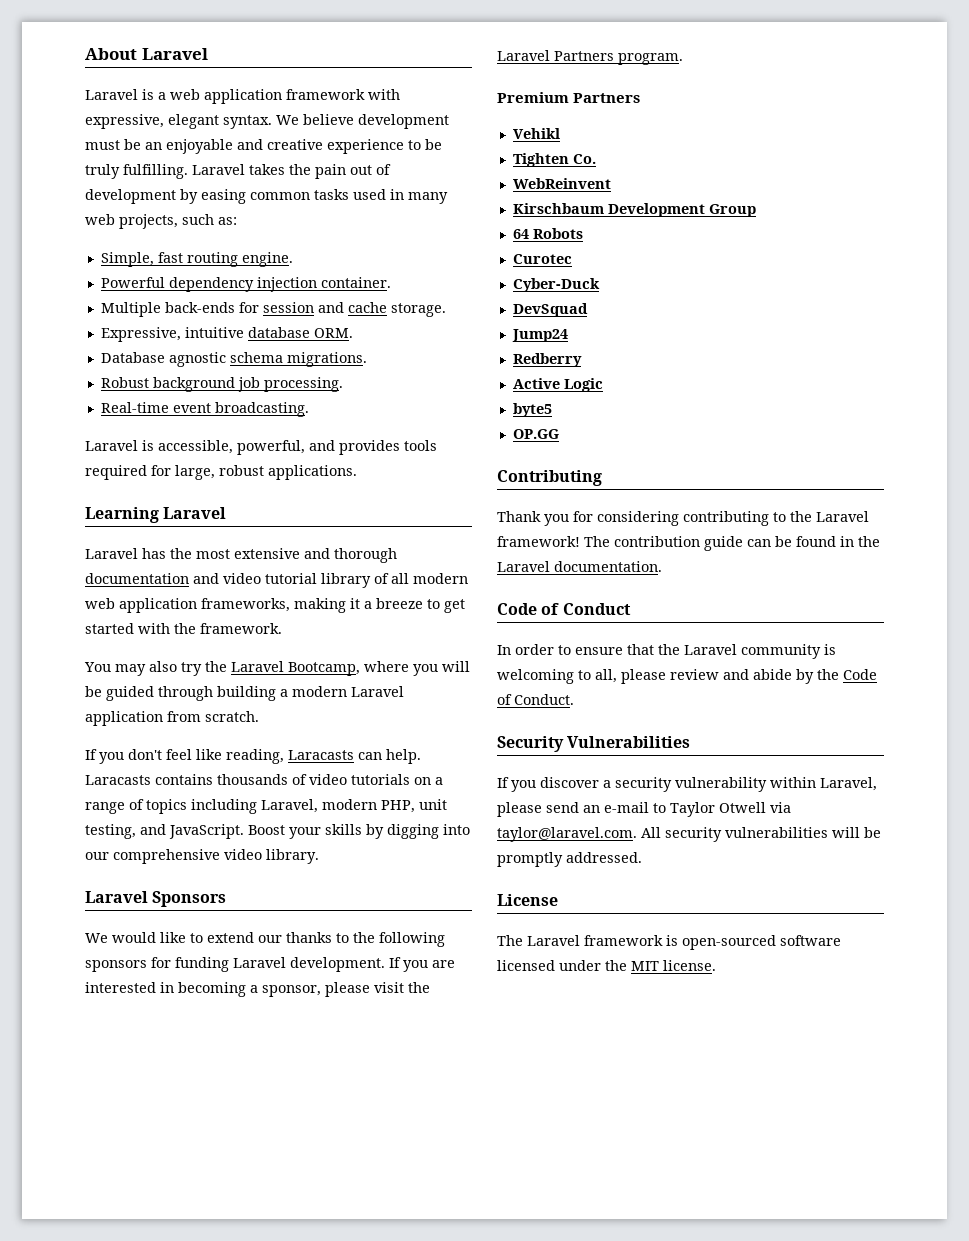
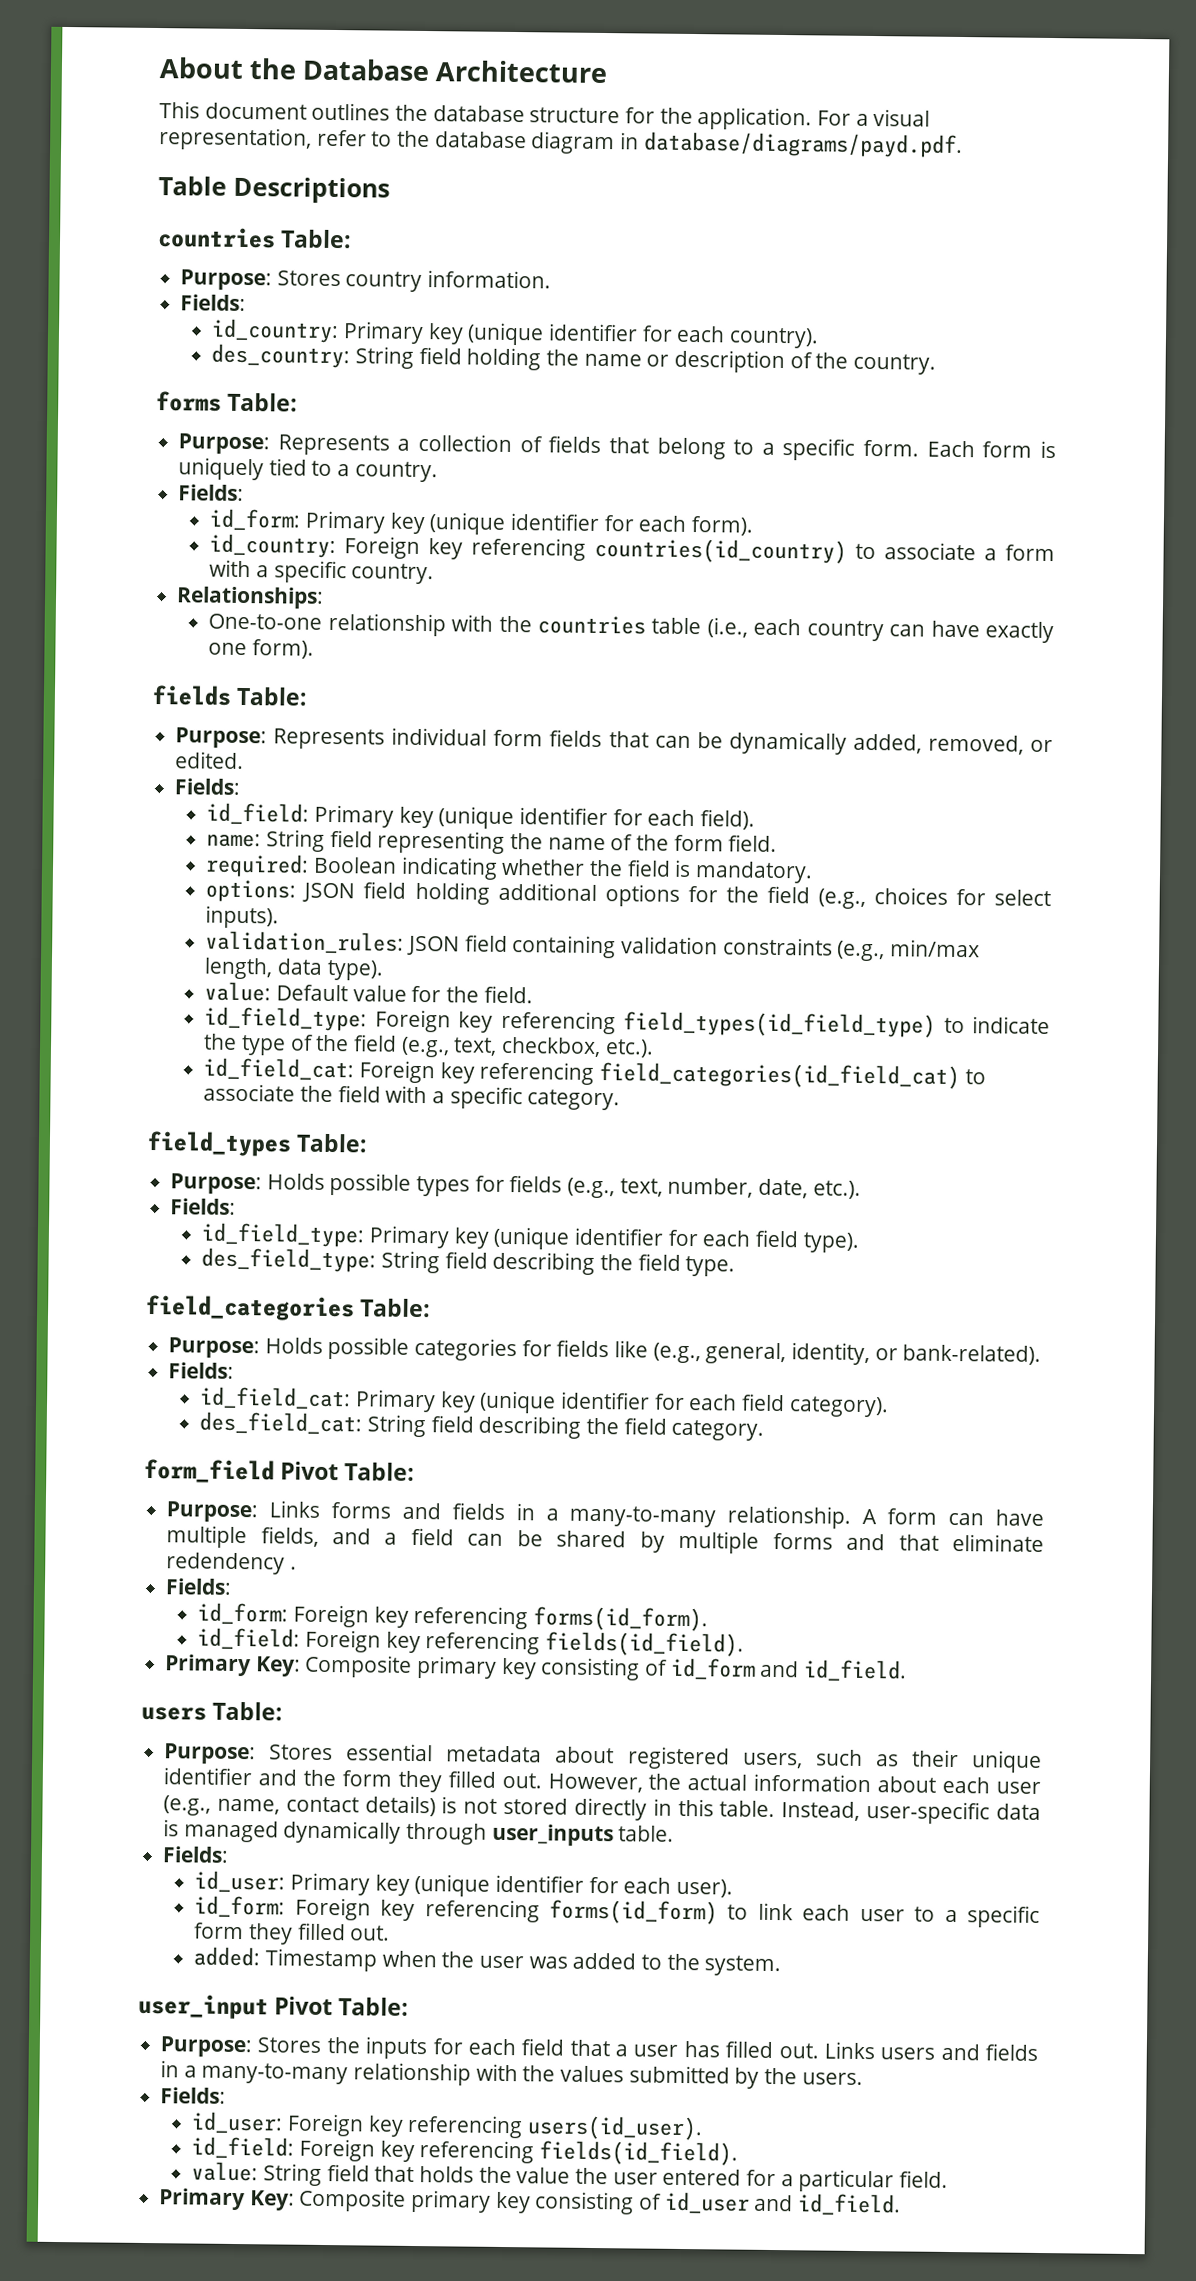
- About Laravel
- Laravel is a web application framework with expressive, elegant syntax. We believe development must be an enjoyable and creative experience to be truly fulfilling. Laravel takes the pain out of development by easing common tasks used in many web projects, such as:
- Simple, fast routing engine.
- Powerful dependency injection container.
- Multiple back-ends for session and cache storage.
- Expressive, intuitive database ORM.
- Database agnostic schema migrations.
- Robust background job processing.
- Real-time event broadcasting.
- Laravel is accessible, powerful, and provides tools required for large, robust applications.
- Learning Laravel
- Laravel has the most extensive and thorough documentation and video tutorial library of all modern web application frameworks, making it a breeze to get started with the framework.
- You may also try the Laravel Bootcamp, where you will be guided through building a modern Laravel application from scratch.
- If you don't feel like reading, Laracasts can help. Laracasts contains thousands of video tutorials on a range of topics including Laravel, modern PHP, unit testing, and JavaScript. Boost your skills by digging into our comprehensive video library.
- Laravel Sponsors
- We would like to extend our thanks to the following sponsors for funding Laravel development. If you are interested in becoming a sponsor, please visit the Laravel Partners program.
- Premium Partners
- Vehikl
- Tighten Co.
- WebReinvent
- Kirschbaum Development Group
- 64 Robots
- Curotec
- Cyber-Duck
- DevSquad
- Jump24
- Redberry
- Active Logic
- byte5
- OP.GG
- Contributing
- Thank you for considering contributing to the Laravel framework! The contribution guide can be found in the Laravel documentation.
- Code of Conduct
- In order to ensure that the Laravel community is welcoming to all, please review and abide by the Code of Conduct.
- Security Vulnerabilities
- If you discover a security vulnerability within Laravel, please send an e-mail to Taylor Otwell via taylor@laravel.com. All security vulnerabilities will be promptly addressed.
- License
- The Laravel framework is open-sourced software licensed under the MIT license.
+ About the Database Architecture
+ This document outlines the database structure for the application. For a visual representation, refer to the database diagram in database/diagrams/payd.pdf.
+ Table Descriptions
+ countries Table:
+ Purpose: Stores country information.
+ Fields:
+ id_country: Primary key (unique identifier for each country).
+ des_country: String field holding the name or description of the country.
+ forms Table:
+ Purpose: Represents a collection of fields that belong to a specific form. Each form is uniquely tied to a country.
+ Fields:
+ id_form: Primary key (unique identifier for each form).
+ id_country: Foreign key referencing countries(id_country) to associate a form with a specific country.
+ Relationships:
+ One-to-one relationship with the countries table (i.e., each country can have exactly one form).
+ fields Table:
+ Purpose: Represents individual form fields that can be dynamically added, removed, or edited.
+ Fields:
+ id_field: Primary key (unique identifier for each field).
+ name: String field representing the name of the form field.
+ required: Boolean indicating whether the field is mandatory.
+ options: JSON field holding additional options for the field (e.g., choices for select inputs).
+ validation_rules: JSON field containing validation constraints (e.g., min/max length, data type).
+ value: Default value for the field.
+ id_field_type: Foreign key referencing field_types(id_field_type) to indicate the type of the field (e.g., text, checkbox, etc.).
+ id_field_cat: Foreign key referencing field_categories(id_field_cat) to associate the field with a specific category.
+ field_types Table:
+ Purpose: Holds possible types for fields (e.g., text, number, date, etc.).
+ Fields:
+ id_field_type: Primary key (unique identifier for each field type).
+ des_field_type: String field describing the field type.
+ field_categories Table:
+ Purpose: Holds possible categories for fields like (e.g., general, identity, or bank-related).
+ Fields:
+ id_field_cat: Primary key (unique identifier for each field category).
+ des_field_cat: String field describing the field category.
+ form_field Pivot Table:
+ Purpose: Links forms and fields in a many-to-many relationship. A form can have multiple fields, and a field can be shared by multiple forms and that eliminate redendency .
+ Fields:
+ id_form: Foreign key referencing forms(id_form).
+ id_field: Foreign key referencing fields(id_field).
+ Primary Key: Composite primary key consisting of id_form and id_field.
+ users Table:
+ Purpose: Stores essential metadata about registered users, such as their unique identifier and the form they filled out. However, the actual information about each user (e.g., name, contact details) is not stored directly in this table. Instead, user-specific data is managed dynamically through user_inputs table.
+ Fields:
+ id_user: Primary key (unique identifier for each user).
+ id_form: Foreign key referencing forms(id_form) to link each user to a specific form they filled out.
+ added: Timestamp when the user was added to the system.
+ user_input Pivot Table:
+ Purpose: Stores the inputs for each field that a user has filled out. Links users and fields in a many-to-many relationship with the values submitted by the users.
+ Fields:
+ id_user: Foreign key referencing users(id_user).
+ id_field: Foreign key referencing fields(id_field).
+ value: String field that holds the value the user entered for a particular field.
+ Primary Key: Composite primary key consisting of id_user and id_field.

